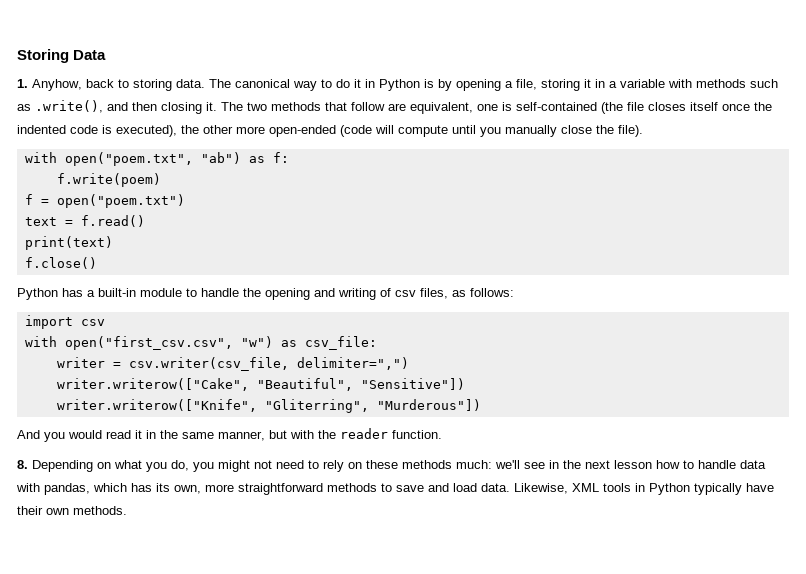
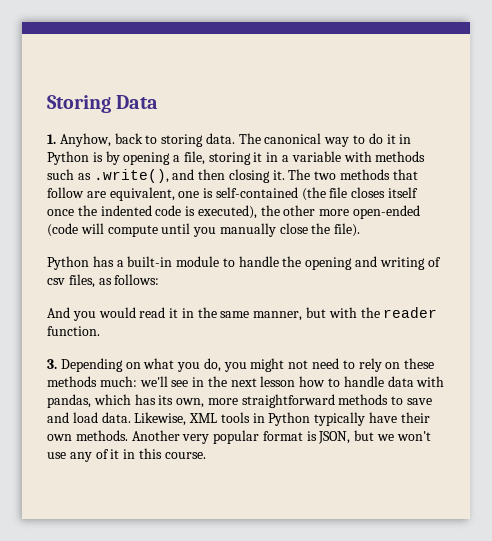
- with open("poem.txt", "ab") as f:
- f.write(poem)
- f = open("poem.txt")
- text = f.read()
- print(text)
- f.close()
- import csv
- with open("first_csv.csv", "w") as csv_file:
- writer = csv.writer(csv_file, delimiter=",")
- writer.writerow(["Cake", "Beautiful", "Sensitive"])
- writer.writerow(["Knife", "Gliterring", "Murderous"])
- 8. Depending on what you do, you might not need to rely on these methods much: we'll see in the next lesson how to handle data with pandas, which has its own, more straightforward methods to save and load data.
+ 3. Depending on what you do, you might not need to rely on these methods much: we'll see in the next lesson how to handle data with pandas, which has its own, more straightforward methods to save and load data.
+ Another very popular format is JSON, but we won't use any of it in this course.

